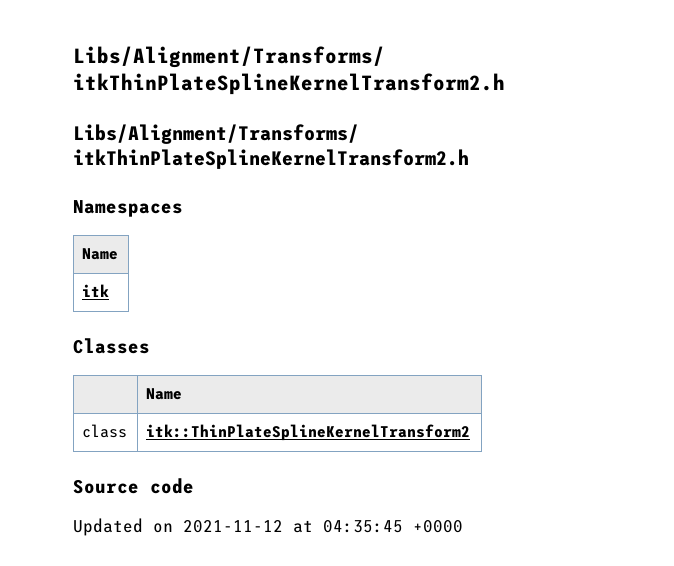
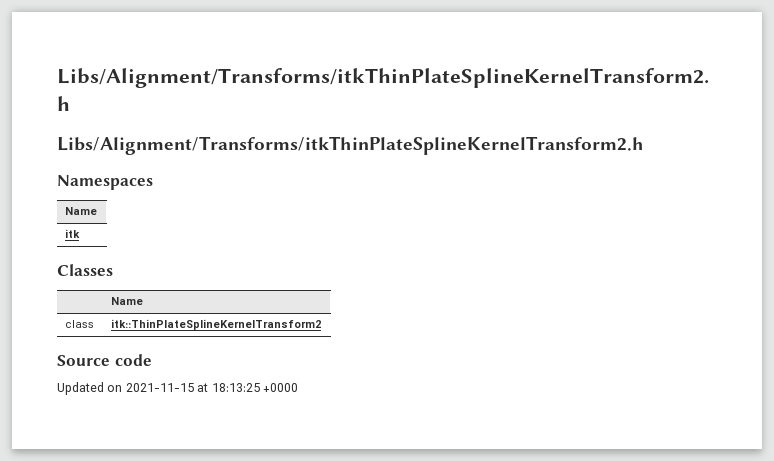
- Updated on 2021-11-12 at 04:35:45 +0000
+ Updated on 2021-11-15 at 18:13:25 +0000

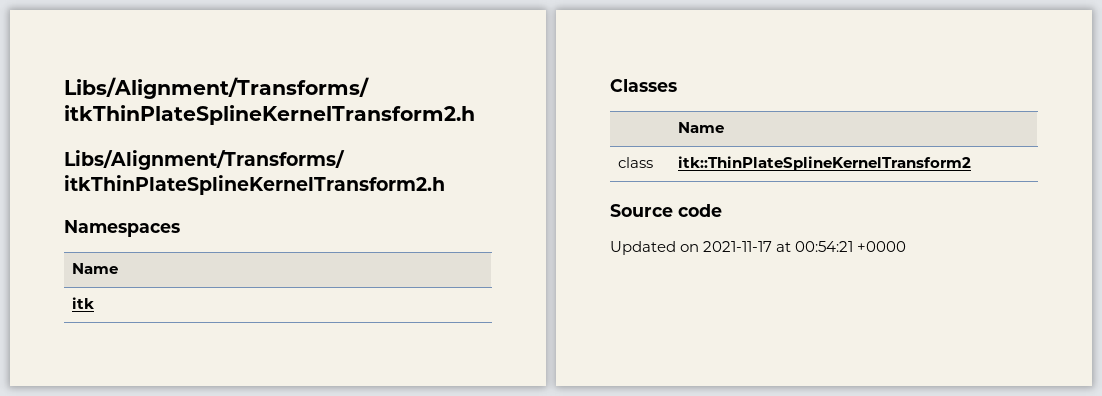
- Updated on 2021-11-15 at 18:13:25 +0000
+ Updated on 2021-11-17 at 00:54:21 +0000

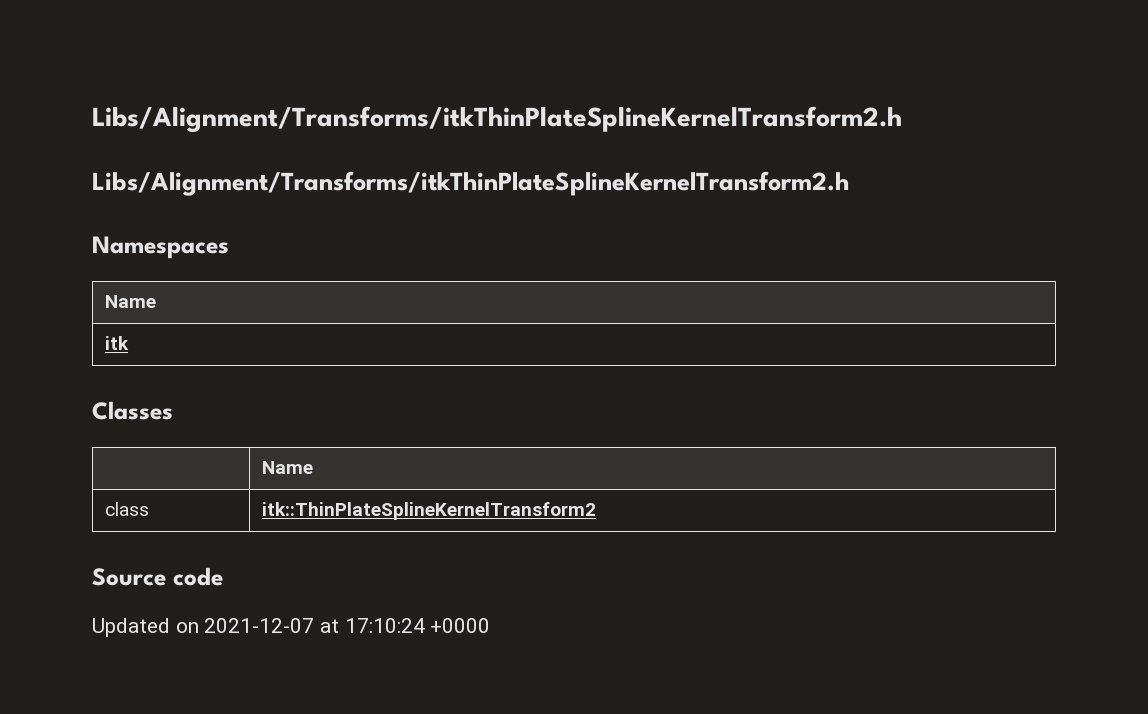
- Updated on 2021-11-17 at 00:54:21 +0000
+ Updated on 2021-12-07 at 17:10:24 +0000

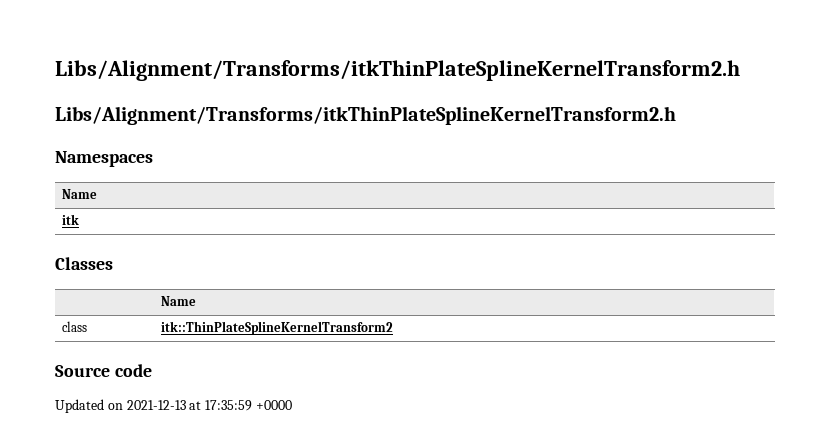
- Updated on 2021-12-07 at 17:10:24 +0000
+ Updated on 2021-12-13 at 17:35:59 +0000

